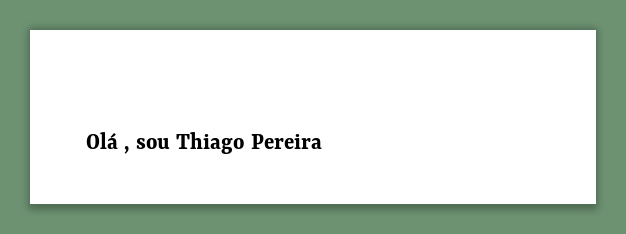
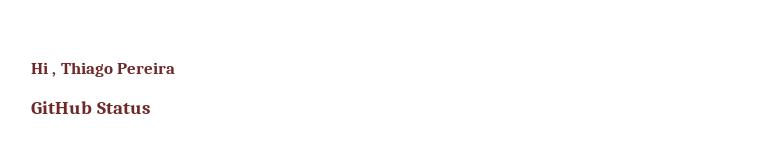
- Olá , sou Thiago Pereira
+ Hi , Thiago Pereira
+ GitHub Status

